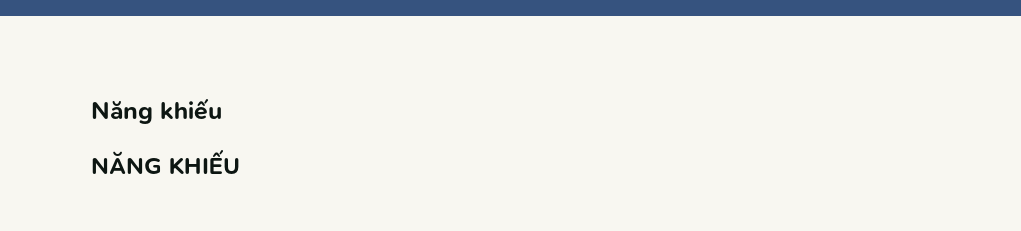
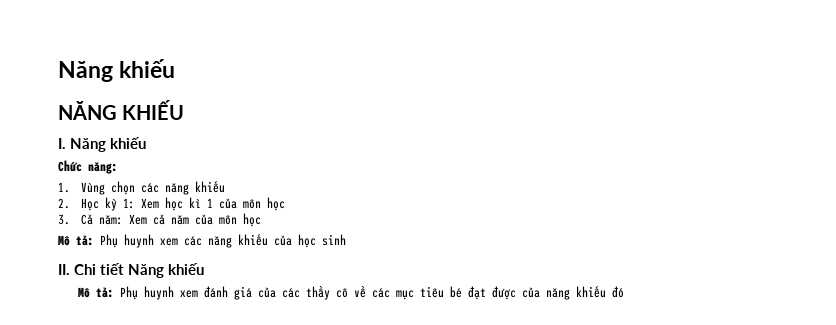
+ I. Năng khiếu
+ Chức năng:
+ 1. Vùng chọn các năng khiếu
+ 2. Học kỳ 1: Xem học kì 1 của môn học
+ 3. Cả năm: Xem cả năm của môn học
+ Mô tả: Phụ huynh xem các năng khiếu của học sinh
+ II. Chi tiết Năng khiếu
+ Mô tả: Phụ huynh xem đánh giá của các thầy cô về các mục tiêu bé đạt được của năng khiếu đó

